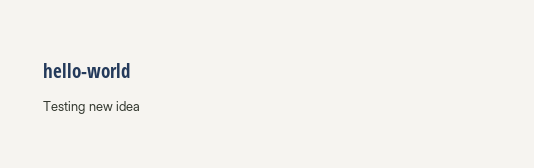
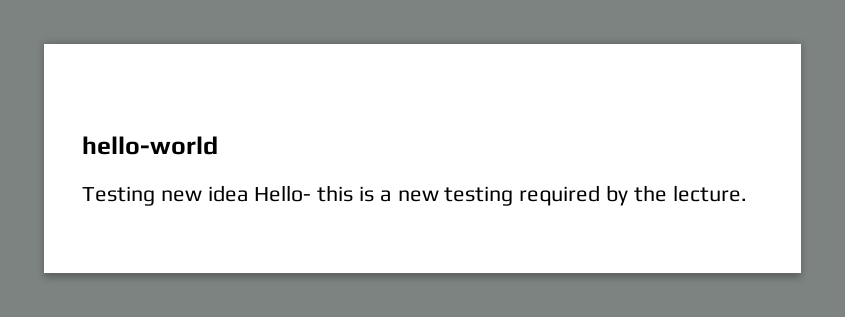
- Testing new idea
+ Testing new idea Hello- this is a new testing required by the lecture.

